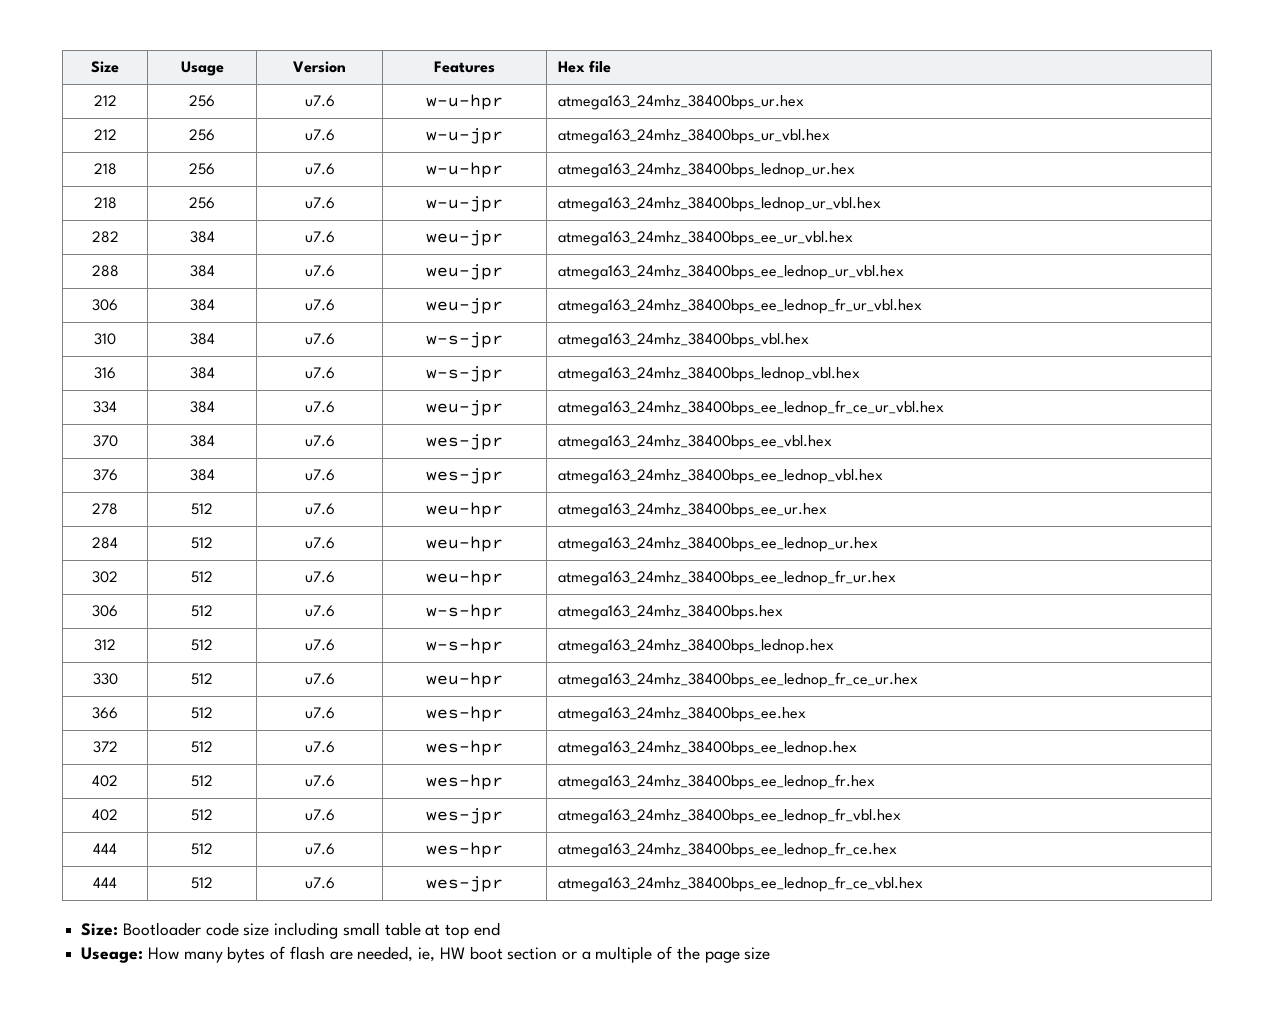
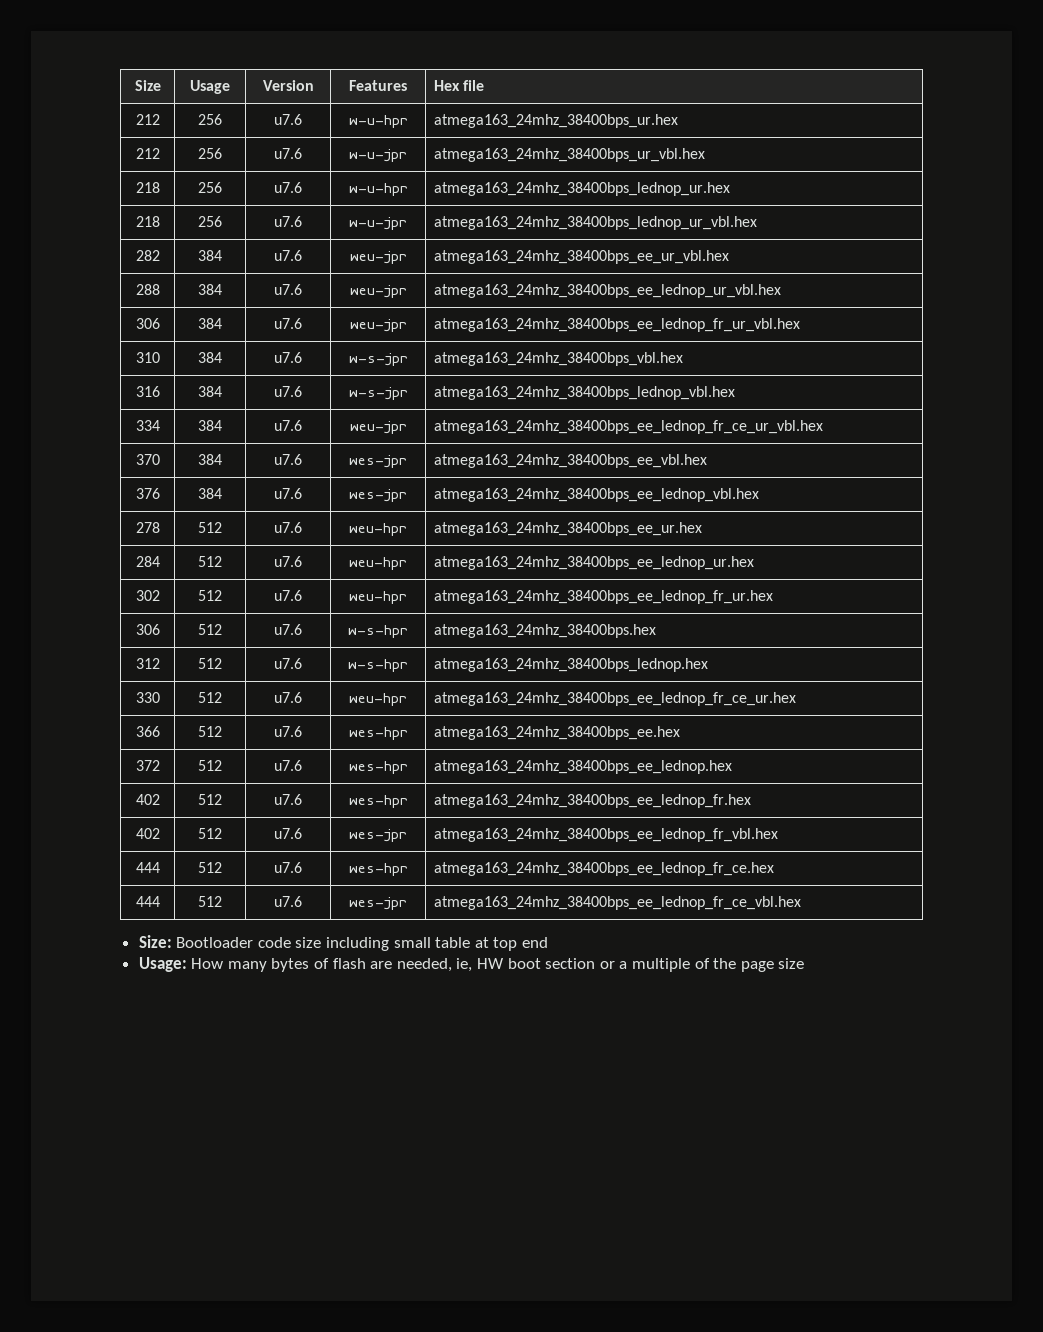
- Useage: How many bytes of flash are needed, ie, HW boot section or a multiple of the page size
+ Usage: How many bytes of flash are needed, ie, HW boot section or a multiple of the page size

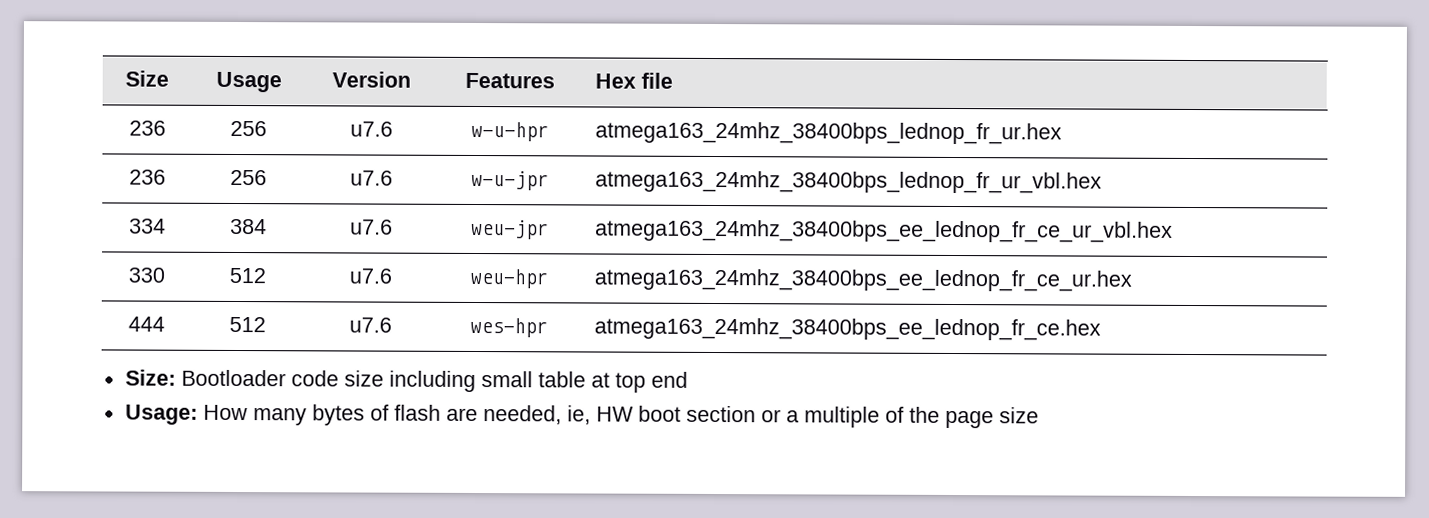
- 212 | 256 | u7.6 | w-u-hpr | atmega163_24mhz_38400bps_ur.hex
- 212 | 256 | u7.6 | w-u-jpr | atmega163_24mhz_38400bps_ur_vbl.hex
- 218 | 256 | u7.6 | w-u-hpr | atmega163_24mhz_38400bps_lednop_ur.hex
- 218 | 256 | u7.6 | w-u-jpr | atmega163_24mhz_38400bps_lednop_ur_vbl.hex
- 282 | 384 | u7.6 | weu-jpr | atmega163_24mhz_38400bps_ee_ur_vbl.hex
- 288 | 384 | u7.6 | weu-jpr | atmega163_24mhz_38400bps_ee_lednop_ur_vbl.hex
- 306 | 384 | u7.6 | weu-jpr | atmega163_24mhz_38400bps_ee_lednop_fr_ur_vbl.hex
- 310 | 384 | u7.6 | w-s-jpr | atmega163_24mhz_38400bps_vbl.hex
- 316 | 384 | u7.6 | w-s-jpr | atmega163_24mhz_38400bps_lednop_vbl.hex
+ 236 | 256 | u7.6 | w-u-hpr | atmega163_24mhz_38400bps_lednop_fr_ur.hex
+ 236 | 256 | u7.6 | w-u-jpr | atmega163_24mhz_38400bps_lednop_fr_ur_vbl.hex
- 370 | 384 | u7.6 | wes-jpr | atmega163_24mhz_38400bps_ee_vbl.hex
- 376 | 384 | u7.6 | wes-jpr | atmega163_24mhz_38400bps_ee_lednop_vbl.hex
- 278 | 512 | u7.6 | weu-hpr | atmega163_24mhz_38400bps_ee_ur.hex
- 284 | 512 | u7.6 | weu-hpr | atmega163_24mhz_38400bps_ee_lednop_ur.hex
- 302 | 512 | u7.6 | weu-hpr | atmega163_24mhz_38400bps_ee_lednop_fr_ur.hex
- 306 | 512 | u7.6 | w-s-hpr | atmega163_24mhz_38400bps.hex
- 312 | 512 | u7.6 | w-s-hpr | atmega163_24mhz_38400bps_lednop.hex
- 366 | 512 | u7.6 | wes-hpr | atmega163_24mhz_38400bps_ee.hex
- 372 | 512 | u7.6 | wes-hpr | atmega163_24mhz_38400bps_ee_lednop.hex
- 402 | 512 | u7.6 | wes-hpr | atmega163_24mhz_38400bps_ee_lednop_fr.hex
- 402 | 512 | u7.6 | wes-jpr | atmega163_24mhz_38400bps_ee_lednop_fr_vbl.hex
- 444 | 512 | u7.6 | wes-jpr | atmega163_24mhz_38400bps_ee_lednop_fr_ce_vbl.hex

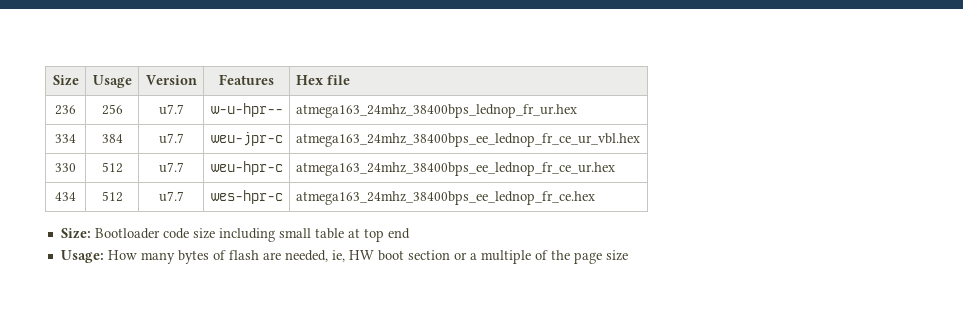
- 236 | 256 | u7.6 | w-u-hpr | atmega163_24mhz_38400bps_lednop_fr_ur.hex
+ 236 | 256 | u7.7 | w-u-hpr-- | atmega163_24mhz_38400bps_lednop_fr_ur.hex
- 236 | 256 | u7.6 | w-u-jpr | atmega163_24mhz_38400bps_lednop_fr_ur_vbl.hex
- 334 | 384 | u7.6 | weu-jpr | atmega163_24mhz_38400bps_ee_lednop_fr_ce_ur_vbl.hex
+ 334 | 384 | u7.7 | weu-jpr-c | atmega163_24mhz_38400bps_ee_lednop_fr_ce_ur_vbl.hex
- 330 | 512 | u7.6 | weu-hpr | atmega163_24mhz_38400bps_ee_lednop_fr_ce_ur.hex
+ 330 | 512 | u7.7 | weu-hpr-c | atmega163_24mhz_38400bps_ee_lednop_fr_ce_ur.hex
- 444 | 512 | u7.6 | wes-hpr | atmega163_24mhz_38400bps_ee_lednop_fr_ce.hex
+ 434 | 512 | u7.7 | wes-hpr-c | atmega163_24mhz_38400bps_ee_lednop_fr_ce.hex

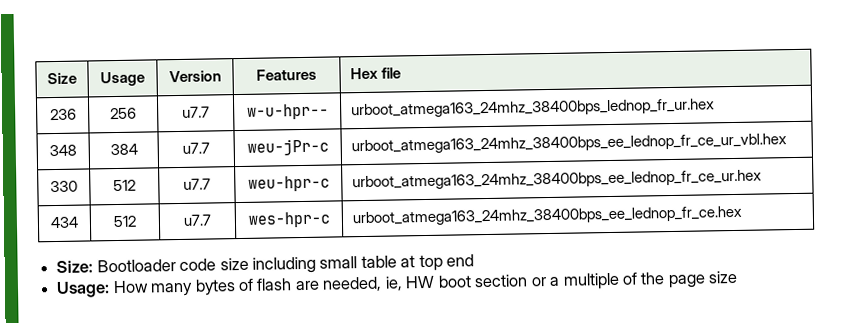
- 236 | 256 | u7.7 | w-u-hpr-- | atmega163_24mhz_38400bps_lednop_fr_ur.hex
- 334 | 384 | u7.7 | weu-jpr-c | atmega163_24mhz_38400bps_ee_lednop_fr_ce_ur_vbl.hex
+ 236 | 256 | u7.7 | w-u-hpr-- | urboot_atmega163_24mhz_38400bps_lednop_fr_ur.hex
+ 348 | 384 | u7.7 | weu-jPr-c | urboot_atmega163_24mhz_38400bps_ee_lednop_fr_ce_ur_vbl.hex
- 330 | 512 | u7.7 | weu-hpr-c | atmega163_24mhz_38400bps_ee_lednop_fr_ce_ur.hex
+ 330 | 512 | u7.7 | weu-hpr-c | urboot_atmega163_24mhz_38400bps_ee_lednop_fr_ce_ur.hex
- 434 | 512 | u7.7 | wes-hpr-c | atmega163_24mhz_38400bps_ee_lednop_fr_ce.hex
+ 434 | 512 | u7.7 | wes-hpr-c | urboot_atmega163_24mhz_38400bps_ee_lednop_fr_ce.hex

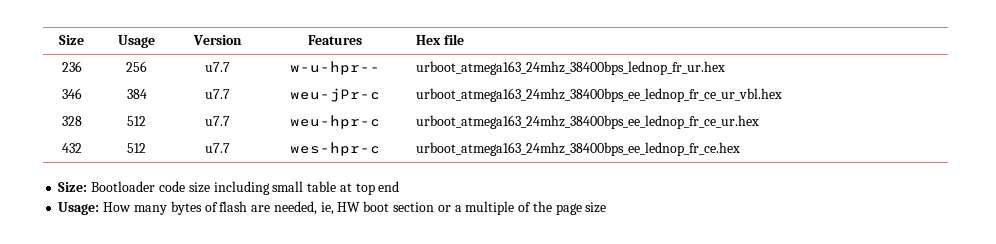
- 348 | 384 | u7.7 | weu-jPr-c | urboot_atmega163_24mhz_38400bps_ee_lednop_fr_ce_ur_vbl.hex
+ 346 | 384 | u7.7 | weu-jPr-c | urboot_atmega163_24mhz_38400bps_ee_lednop_fr_ce_ur_vbl.hex
- 330 | 512 | u7.7 | weu-hpr-c | urboot_atmega163_24mhz_38400bps_ee_lednop_fr_ce_ur.hex
+ 328 | 512 | u7.7 | weu-hpr-c | urboot_atmega163_24mhz_38400bps_ee_lednop_fr_ce_ur.hex
- 434 | 512 | u7.7 | wes-hpr-c | urboot_atmega163_24mhz_38400bps_ee_lednop_fr_ce.hex
+ 432 | 512 | u7.7 | wes-hpr-c | urboot_atmega163_24mhz_38400bps_ee_lednop_fr_ce.hex

